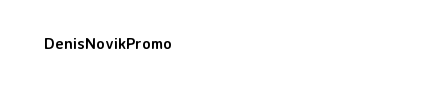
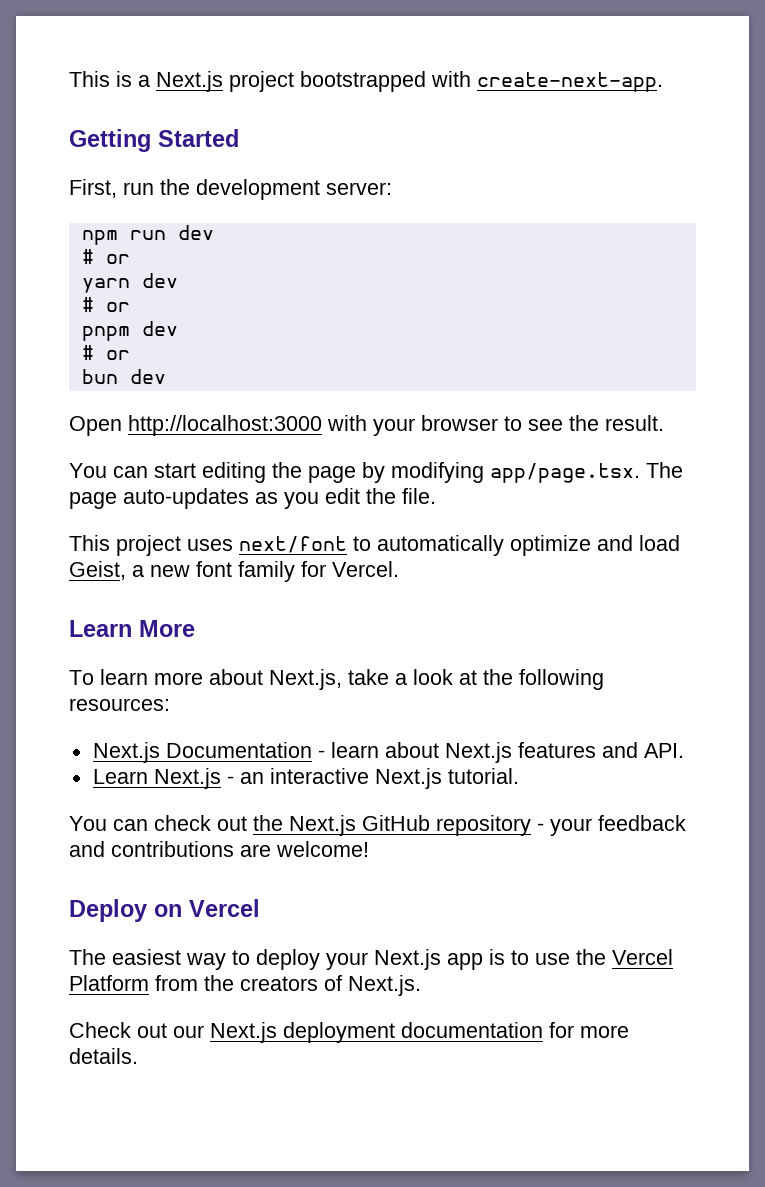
- DenisNovikPromo
+ This is a Next.js project bootstrapped with create-next-app.
+ Getting Started
+ First, run the development server:
+ npm run dev
+ # or
+ yarn dev
+ # or
+ pnpm dev
+ # or
+ bun dev
+ Open http://localhost:3000 with your browser to see the result.
+ You can start editing the page by modifying app/page.tsx. The page auto-updates as you edit the file.
+ This project uses next/font to automatically optimize and load Geist, a new font family for Vercel.
+ Learn More
+ To learn more about Next.js, take a look at the following resources:
+ Next.js Documentation - learn about Next.js features and API.
+ Learn Next.js - an interactive Next.js tutorial.
+ You can check out the Next.js GitHub repository - your feedback and contributions are welcome!
+ Deploy on Vercel
+ The easiest way to deploy your Next.js app is to use the Vercel Platform from the creators of Next.js.
+ Check out our Next.js deployment documentation for more details.

